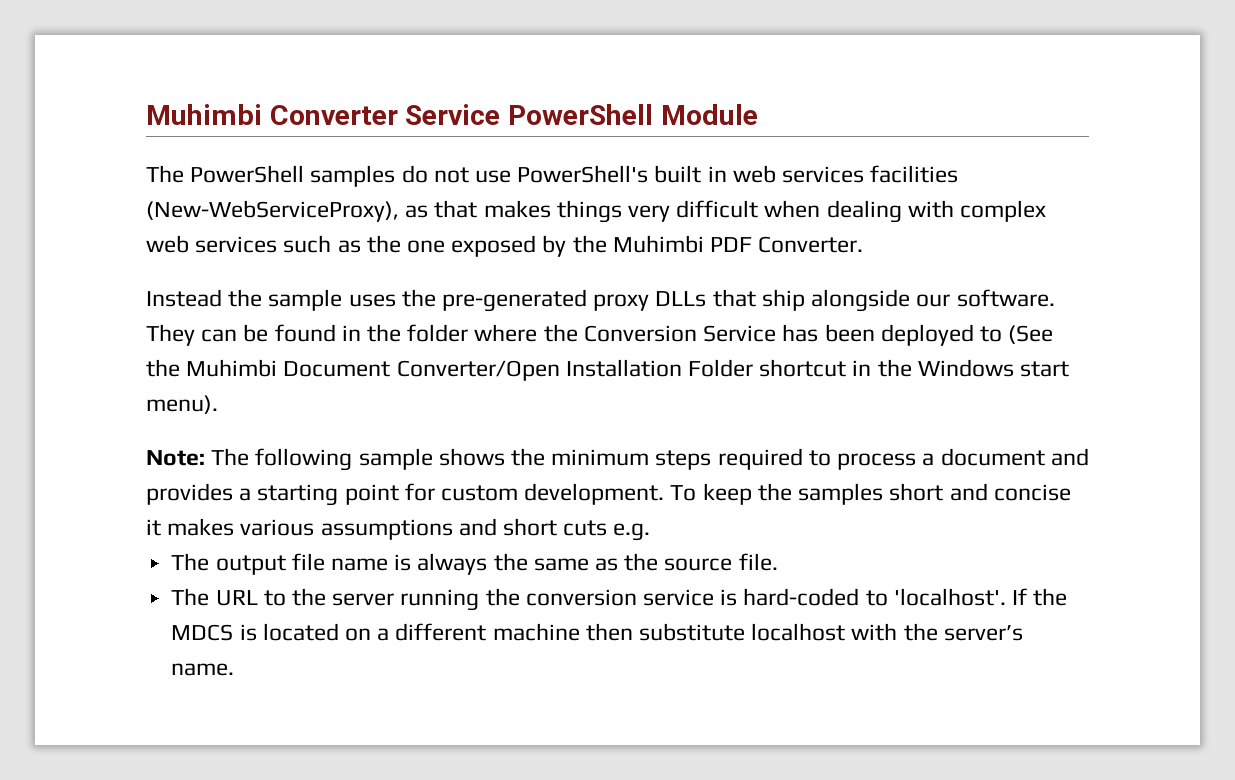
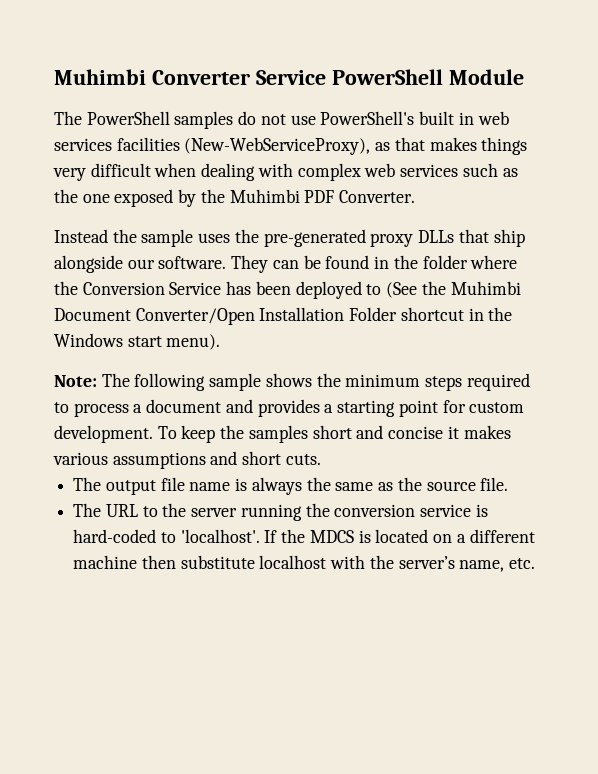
- To keep the samples short and concise it makes various assumptions and short cuts e.g.
+ To keep the samples short and concise it makes various assumptions and short cuts.
- If the MDCS is located on a different machine then substitute localhost with the server’s name.
+ If the MDCS is located on a different machine then substitute localhost with the server’s name, etc.

